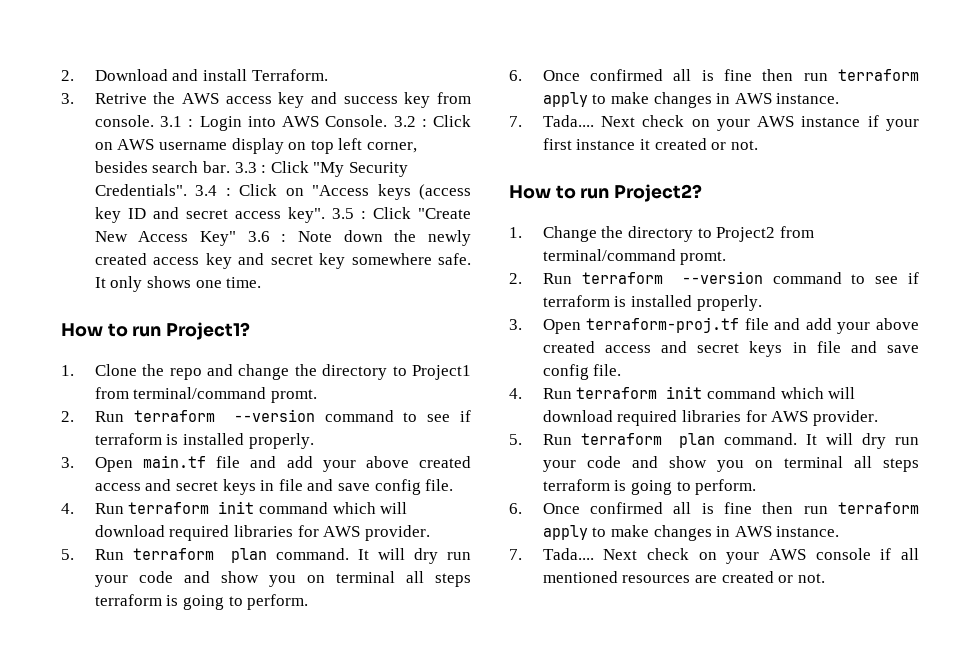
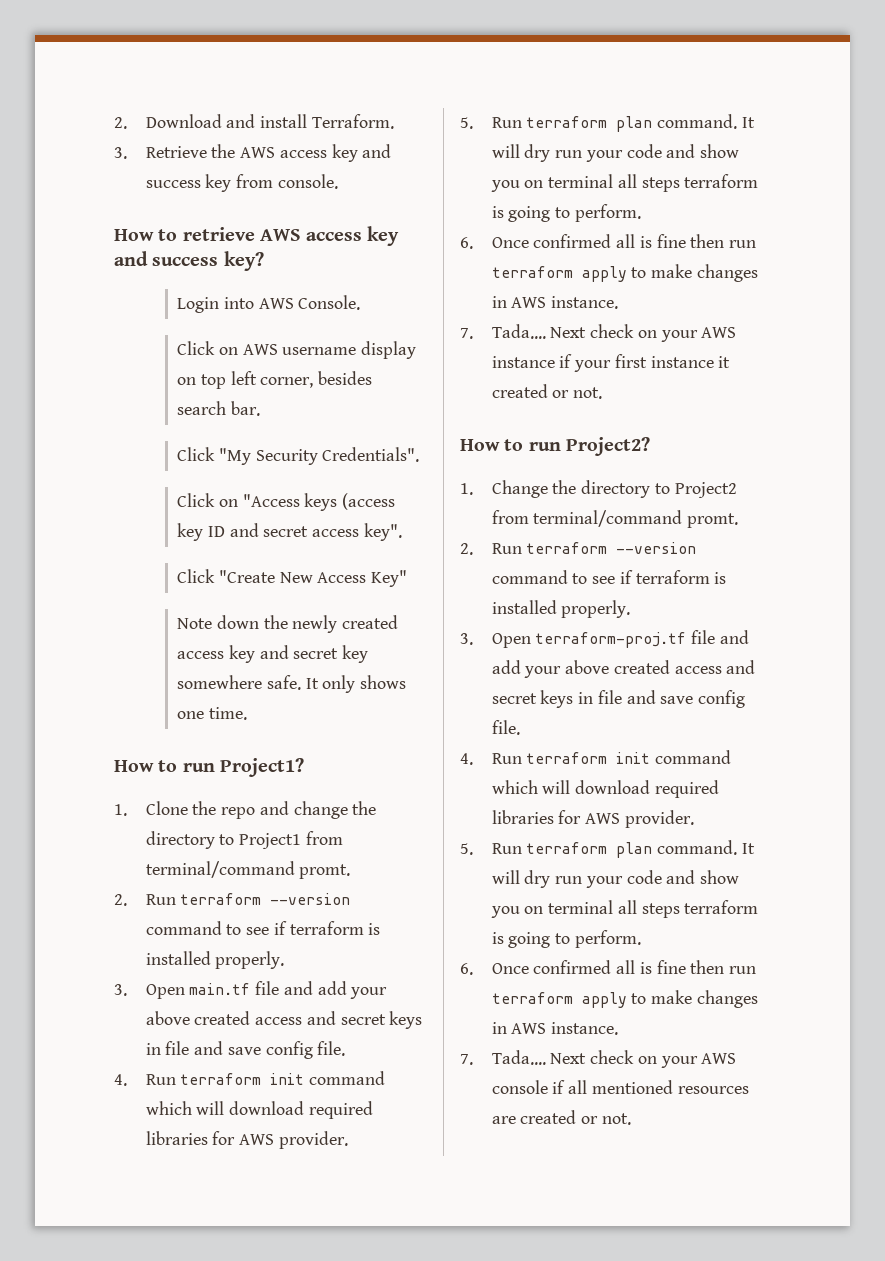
- 3. Retrive the AWS access key and success key from console. 3.1 : Login into AWS Console. 3.2 : Click on AWS username display on top left corner, besides search bar. 3.3 : Click "My Security Credentials". 3.4 : Click on "Access keys (access key ID and secret access key". 3.5 : Click "Create New Access Key" 3.6 : Note down the newly created access key and secret key somewhere safe.
+ 3. Retrieve the AWS access key and success key from console.
+ How to retrieve AWS access key and success key?
+ Login into AWS Console.
+ Click on AWS username display on top left corner, besides search bar.
+ Click "My Security Credentials".
+ Click on "Access keys (access key ID and secret access key".
+ Click "Create New Access Key"
+ Note down the newly created access key and secret key somewhere safe.

